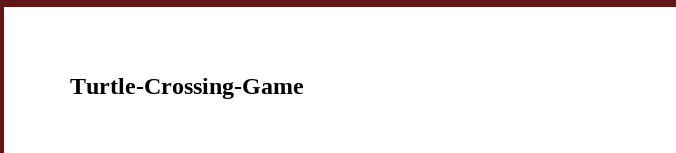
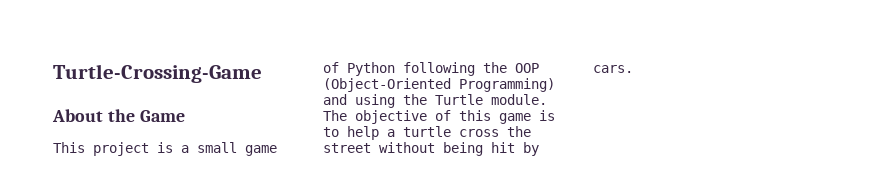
+ About the Game
+ This project is a small game of Python following the OOP (Object-Oriented Programming) and using the Turtle module. The objective of this game is to help a turtle cross the street without being hit by cars.

